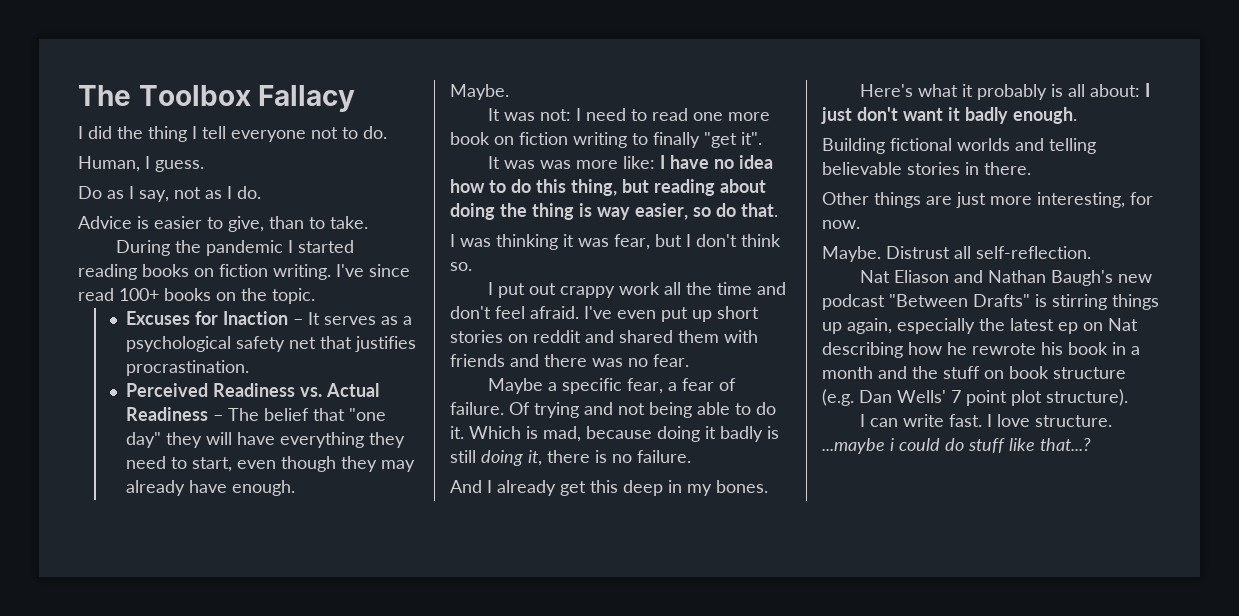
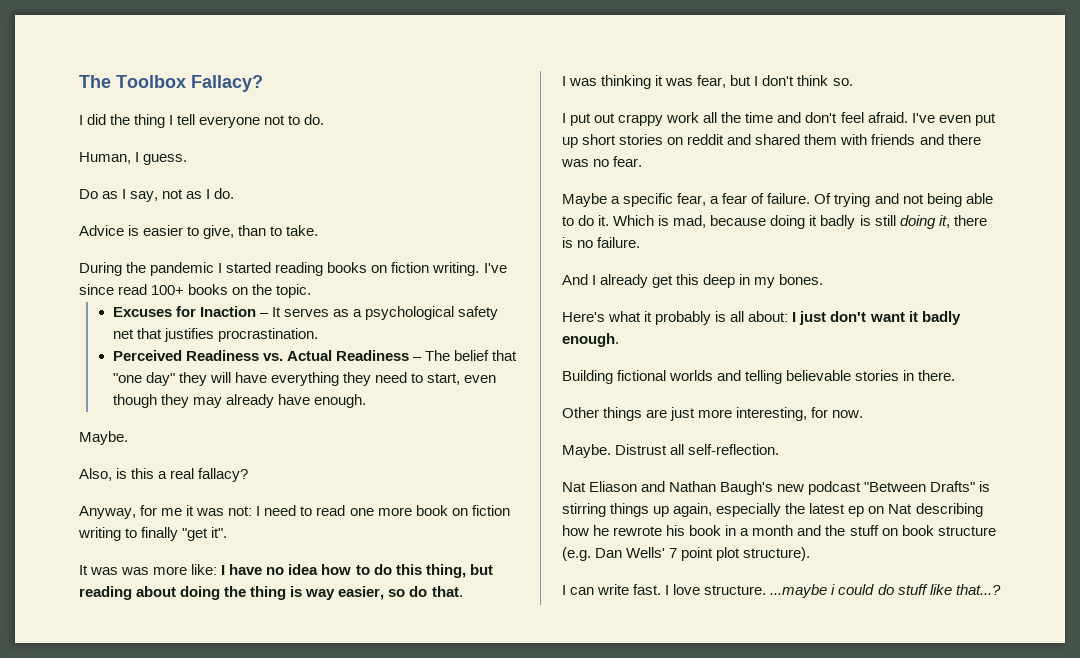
- The Toolbox Fallacy
+ The Toolbox Fallacy?
- It was not: I need to read one more book on fiction writing to finally "get it".
+ Also, is this a real fallacy?
+ Anyway, for me it was not: I need to read one more book on fiction writing to finally "get it".

